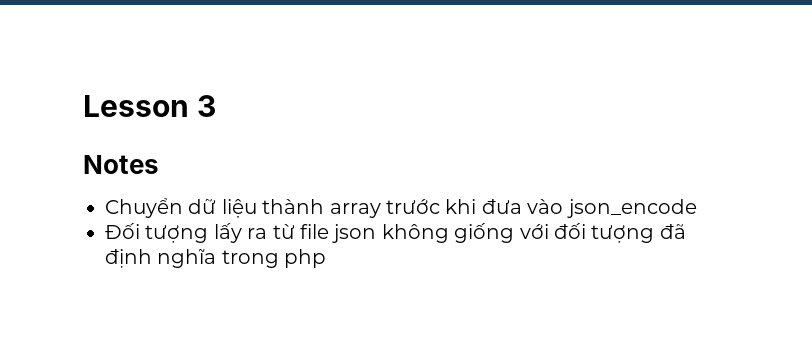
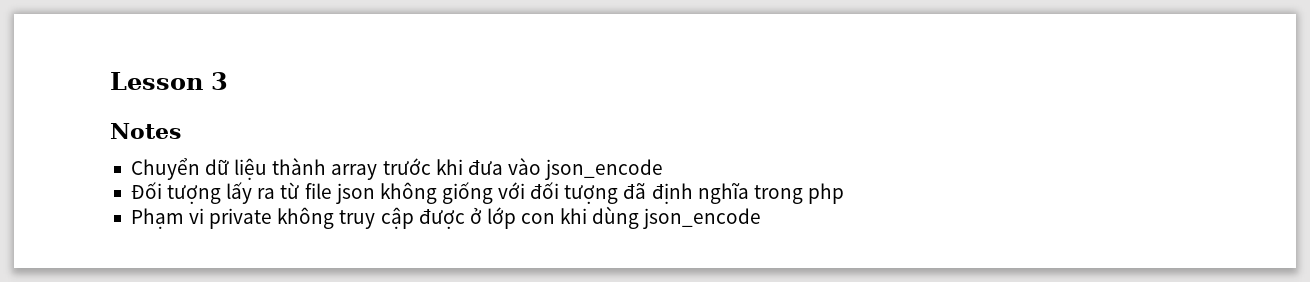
+ Phạm vi private không truy cập được ở lớp con khi dùng json_encode

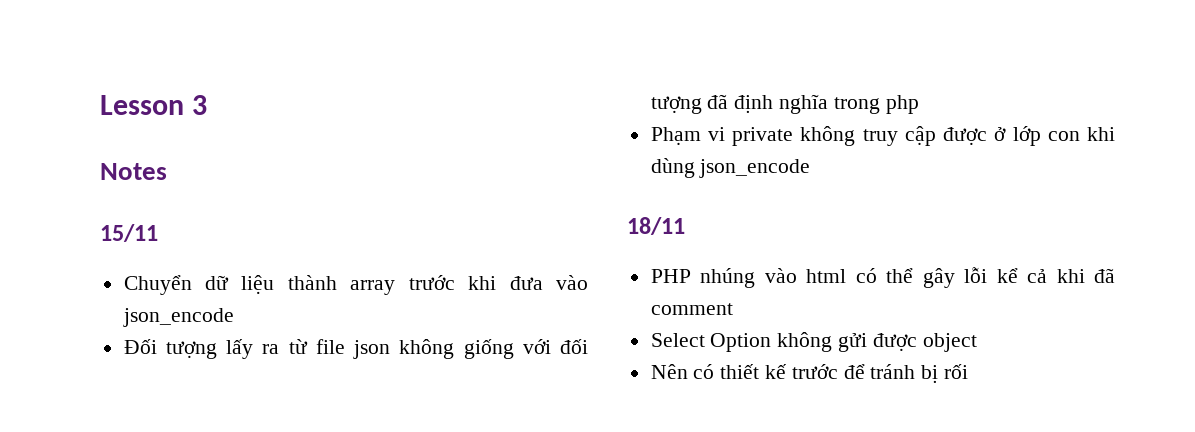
+ 15/11
+ 18/11
+ PHP nhúng vào html có thể gây lỗi kể cả khi đã comment
+ Select Option không gửi được object
+ Nên có thiết kế trước để tránh bị rối

